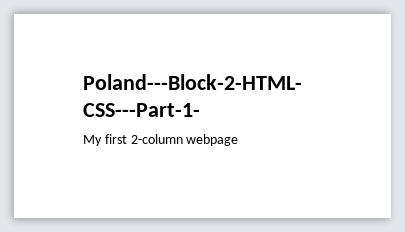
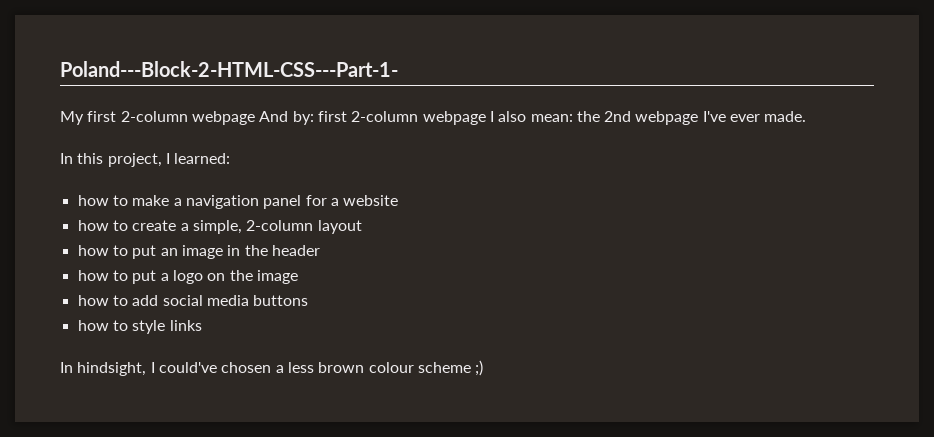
- My first 2-column webpage
+ My first 2-column webpage And by: first 2-column webpage I also mean: the 2nd webpage I've ever made.
+ In this project, I learned:
+ how to make a navigation panel for a website
+ how to create a simple, 2-column layout
+ how to put an image in the header
+ how to put a logo on the image
+ how to add social media buttons
+ how to style links
+ In hindsight, I could've chosen a less brown colour scheme ;)

